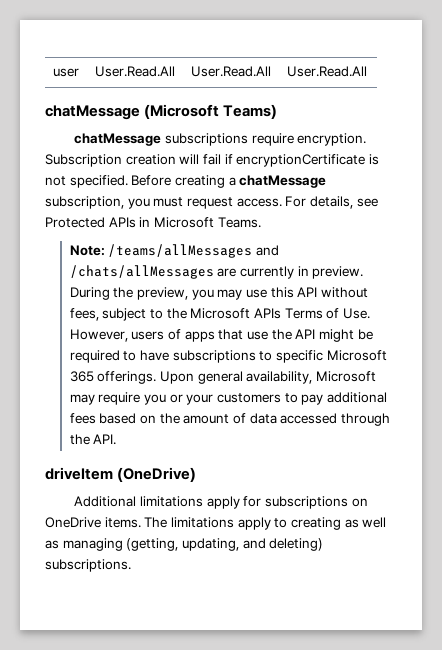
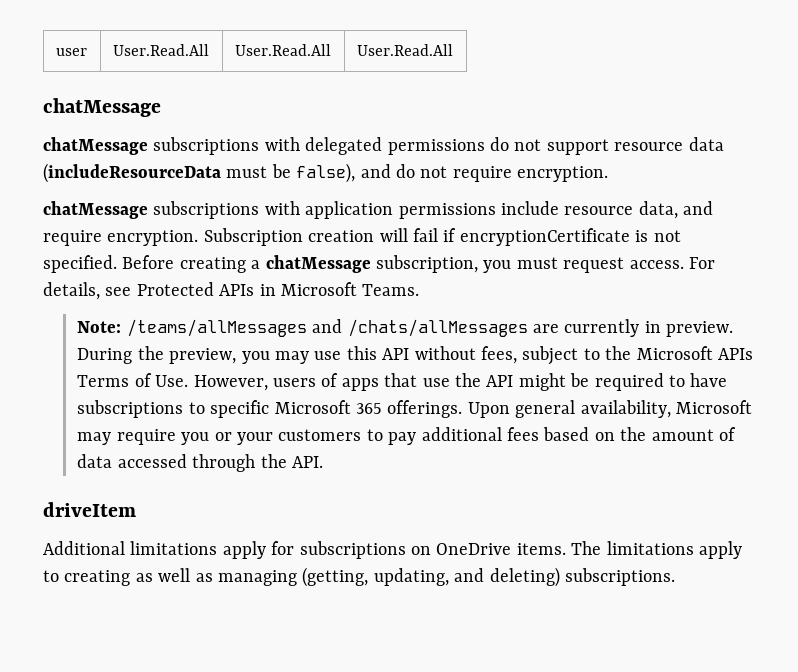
  user | User.Read.All | User.Read.All | User.Read.All
- chatMessage (Microsoft Teams)
- chatMessage subscriptions require encryption.
+ chatMessage
+ chatMessage subscriptions with delegated permissions do not support resource data (includeResourceData must be false), and do not require encryption.
+ chatMessage subscriptions with application permissions include resource data, and require encryption.
- driveItem (OneDrive)
+ driveItem

